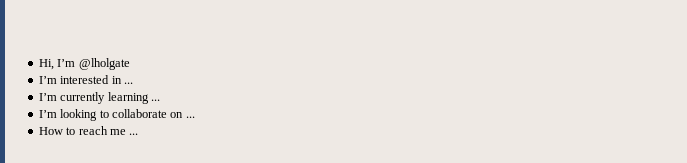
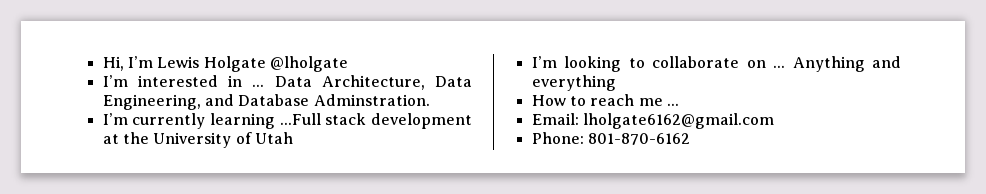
- Hi, I’m @lholgate
+ Hi, I’m Lewis Holgate @lholgate
- I’m interested in ...
- I’m currently learning ...
+ I’m interested in ... Data Architecture, Data Engineering, and Database Adminstration.
+ I’m currently learning ...Full stack development at the University of Utah
+ Anything and everything
+ Email: lholgate6162@gmail.com
+ Phone: 801-870-6162

